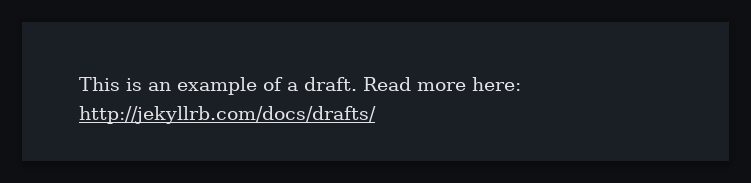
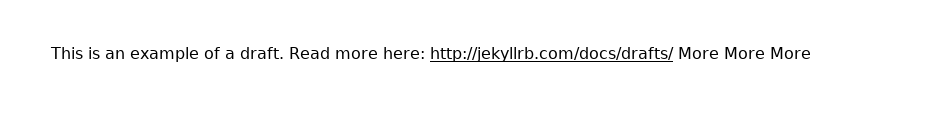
- Read more here: http://jekyllrb.com/docs/drafts/
+ Read more here: http://jekyllrb.com/docs/drafts/ More More More

